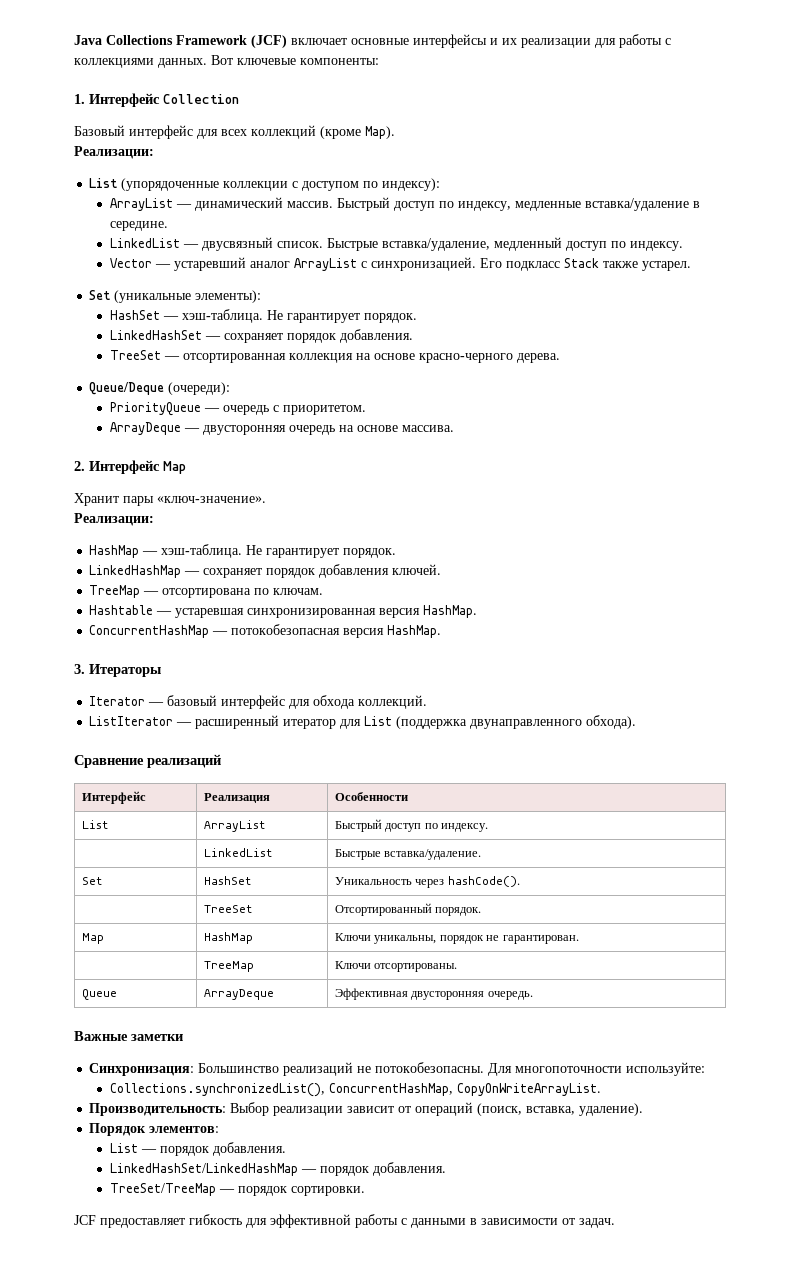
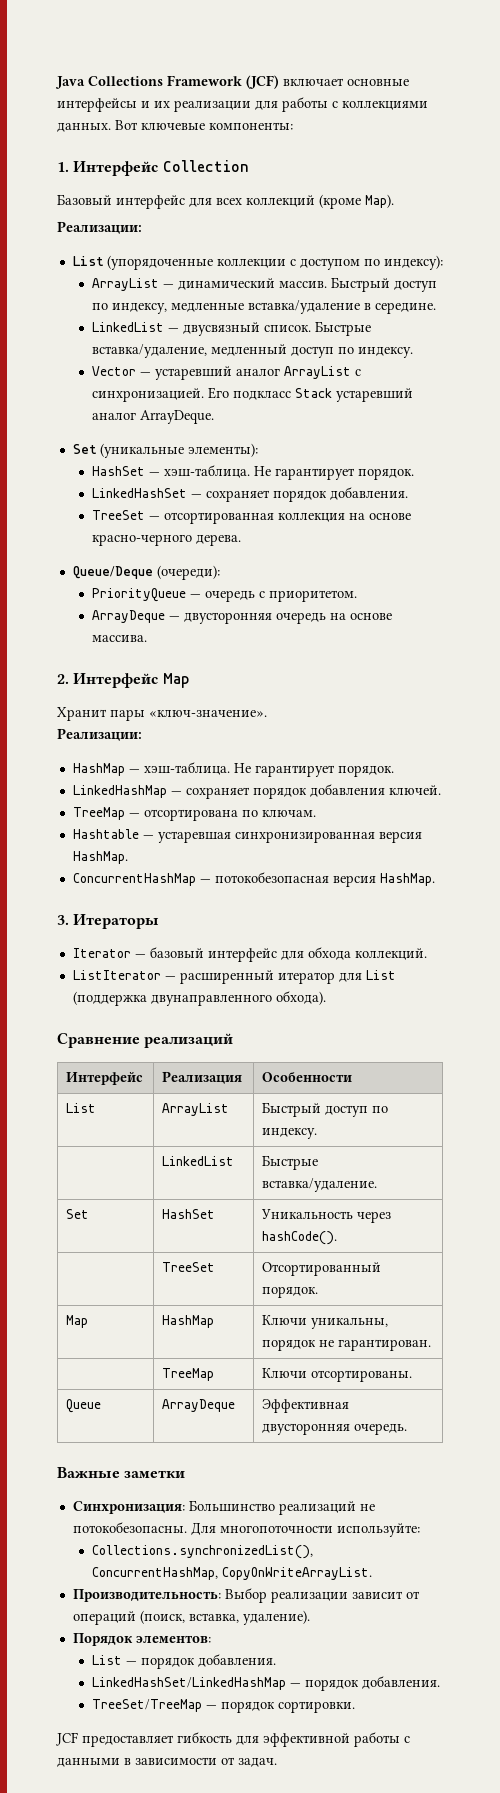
- Его подкласс Stack также устарел.
+ Его подкласс Stack устаревший аналог ArrayDeque.

